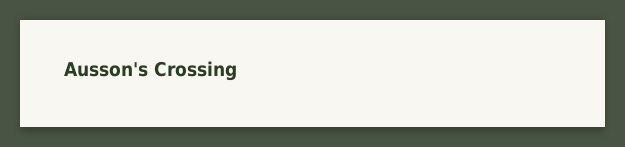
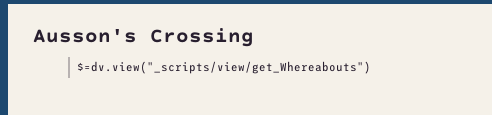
+ $=dv.view("_scripts/view/get_Whereabouts")

